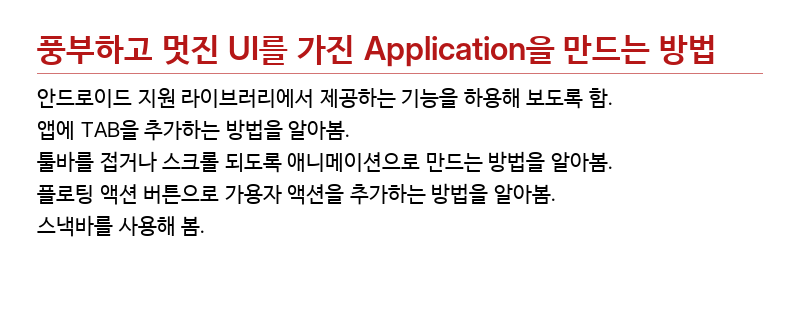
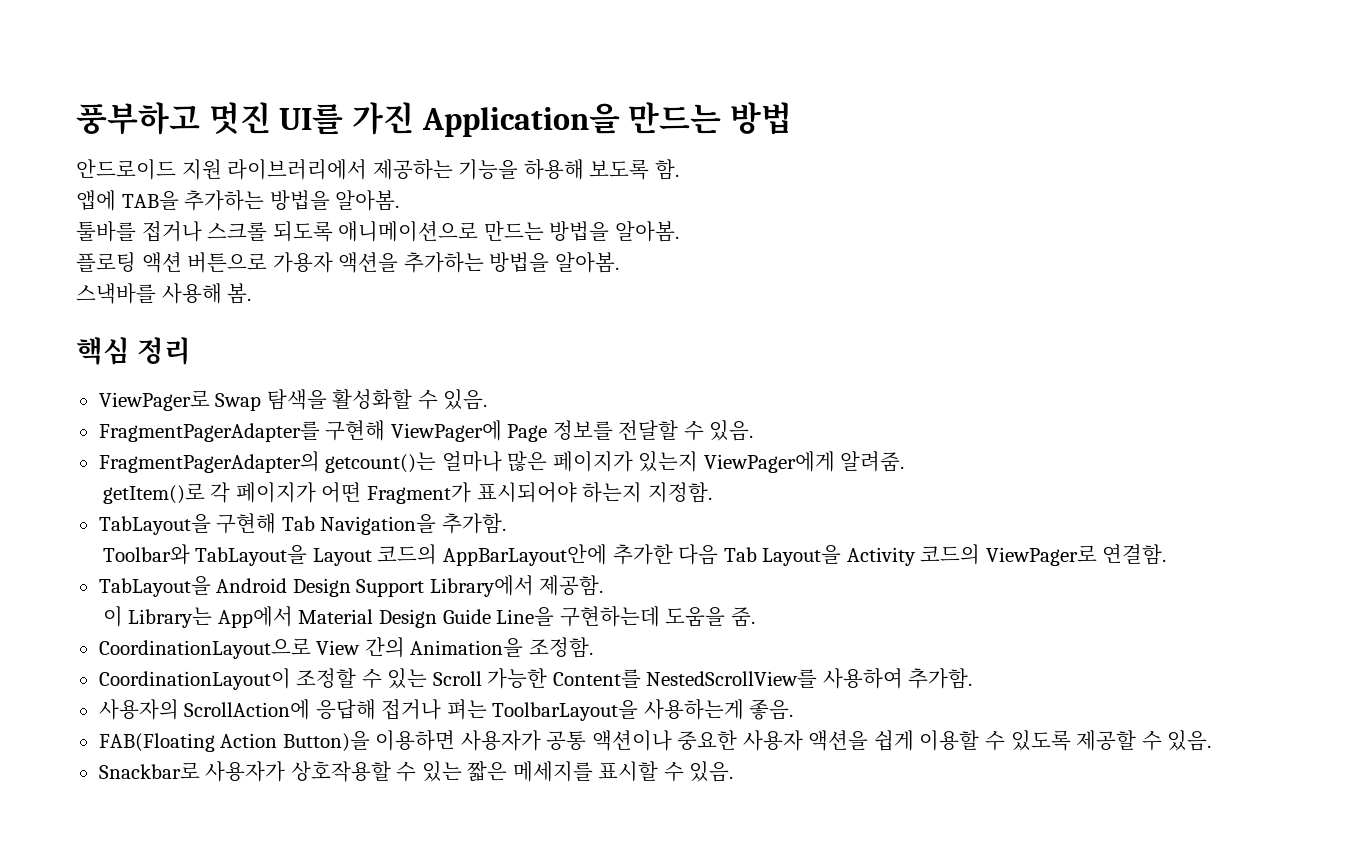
+ 핵심 정리
+ ViewPager로 Swap 탐색을 활성화할 수 있음.
+ FragmentPagerAdapter를 구현해 ViewPager에 Page 정보를 전달할 수 있음.
+ FragmentPagerAdapter의 getcount()는 얼마나 많은 페이지가 있는지 ViewPager에게 알려줌.
+ getItem()로 각 페이지가 어떤 Fragment가 표시되어야 하는지 지정함.
+ TabLayout을 구현해 Tab Navigation을 추가함.
+ Toolbar와 TabLayout을 Layout 코드의 AppBarLayout안에 추가한 다음 Tab Layout을 Activity 코드의 ViewPager로 연결함.
+ TabLayout을 Android Design Support Library에서 제공함.
+ 이 Library는 App에서 Material Design Guide Line을 구현하는데 도움을 줌.
+ CoordinationLayout으로 View 간의 Animation을 조정함.
+ CoordinationLayout이 조정할 수 있는 Scroll 가능한 Content를 NestedScrollView를 사용하여 추가함.
+ 사용자의 ScrollAction에 응답해 접거나 펴는 ToolbarLayout을 사용하는게 좋음.
+ FAB(Floating Action Button)을 이용하면 사용자가 공통 액션이나 중요한 사용자 액션을 쉽게 이용할 수 있도록 제공할 수 있음.
+ Snackbar로 사용자가 상호작용할 수 있는 짧은 메세지를 표시할 수 있음.

